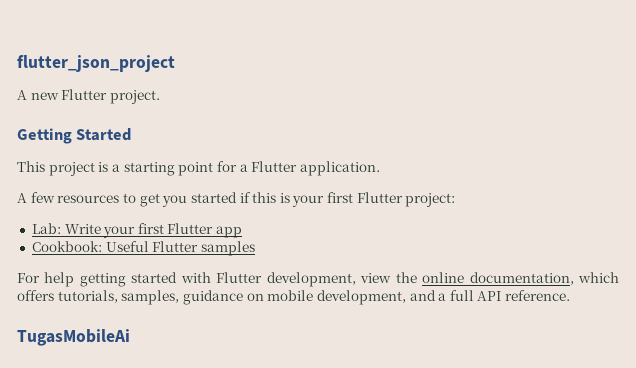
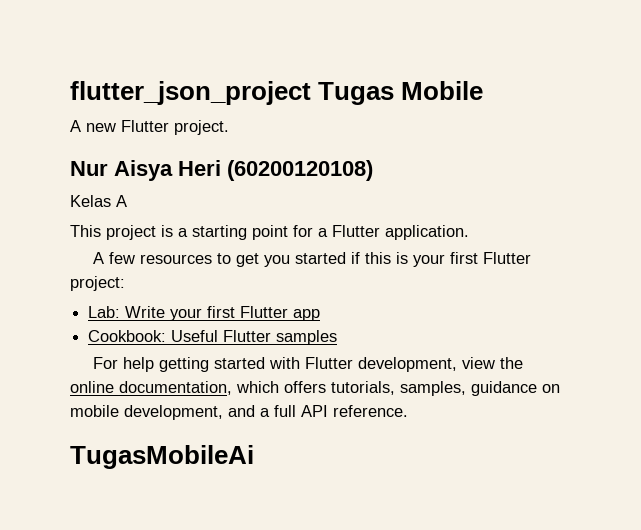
- flutter_json_project
+ flutter_json_project Tugas Mobile
- Getting Started
+ Nur Aisya Heri (60200120108)
+ Kelas A

